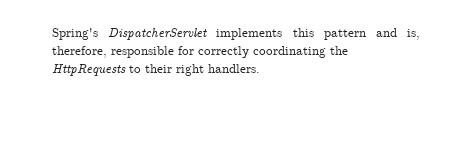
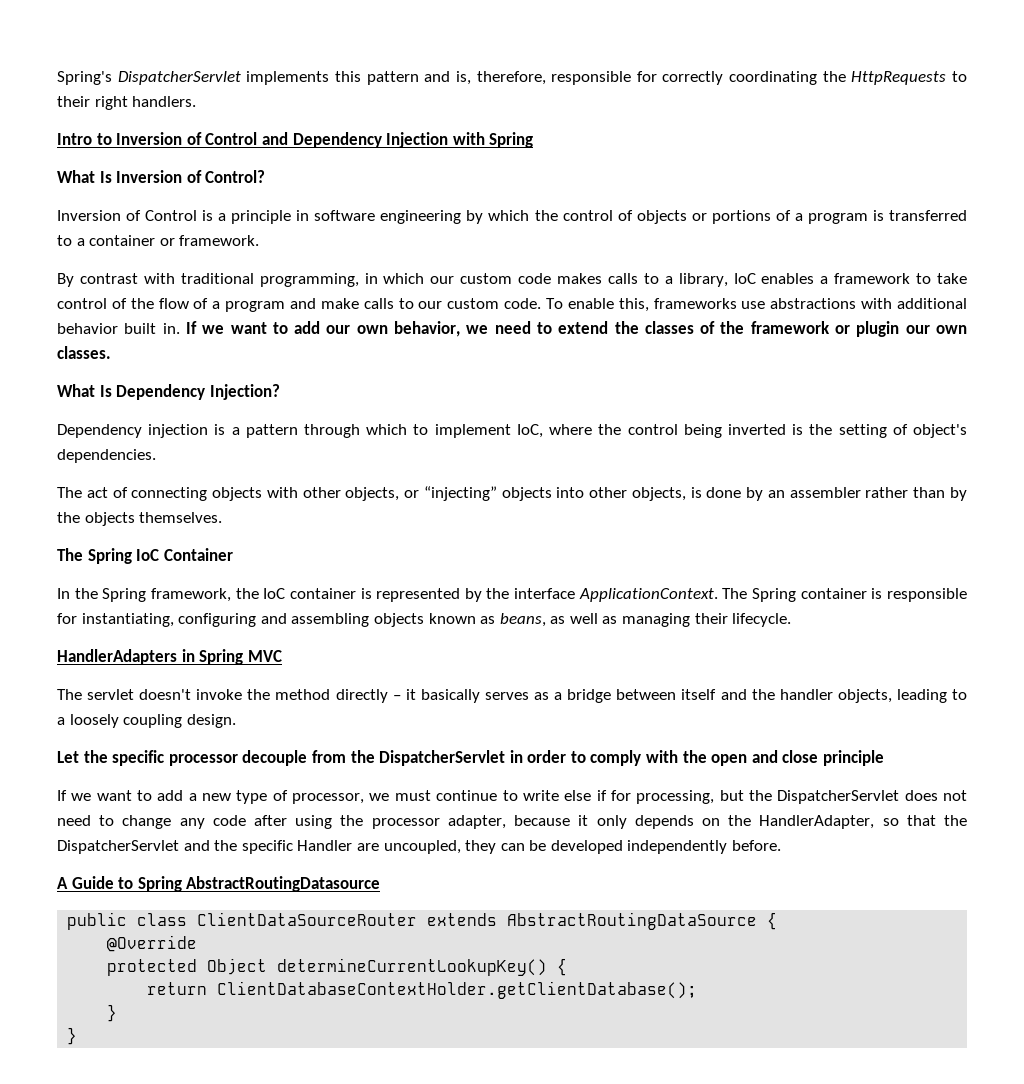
+ Intro to Inversion of Control and Dependency Injection with Spring
+ What Is Inversion of Control?
+ Inversion of Control is a principle in software engineering by which the control of objects or portions of a program is transferred to a container or framework.
+ By contrast with traditional programming, in which our custom code makes calls to a library, IoC enables a framework to take control of the flow of a program and make calls to our custom code. To enable this, frameworks use abstractions with additional behavior built in. If we want to add our own behavior, we need to extend the classes of the framework or plugin our own classes.
+ What Is Dependency Injection?
+ Dependency injection is a pattern through which to implement IoC, where the control being inverted is the setting of object's dependencies.
+ The act of connecting objects with other objects, or “injecting” objects into other objects, is done by an assembler rather than by the objects themselves.
+ The Spring IoC Container
+ In the Spring framework, the IoC container is represented by the interface ApplicationContext. The Spring container is responsible for instantiating, configuring and assembling objects known as beans, as well as managing their lifecycle.
+ HandlerAdapters in Spring MVC
+ The servlet doesn't invoke the method directly – it basically serves as a bridge between itself and the handler objects, leading to a loosely coupling design.
+ Let the specific processor decouple from the DispatcherServlet in order to comply with the open and close principle
+ If we want to add a new type of processor, we must continue to write else if for processing, but the DispatcherServlet does not need to change any code after using the processor adapter, because it only depends on the HandlerAdapter, so that the DispatcherServlet and the specific Handler are uncoupled, they can be developed independently before.
+ A Guide to Spring AbstractRoutingDatasource
+ public class ClientDataSourceRouter extends AbstractRoutingDataSource {
+ @Override
+ protected Object determineCurrentLookupKey() {
+ return ClientDatabaseContextHolder.getClientDatabase();
+ }
+ }

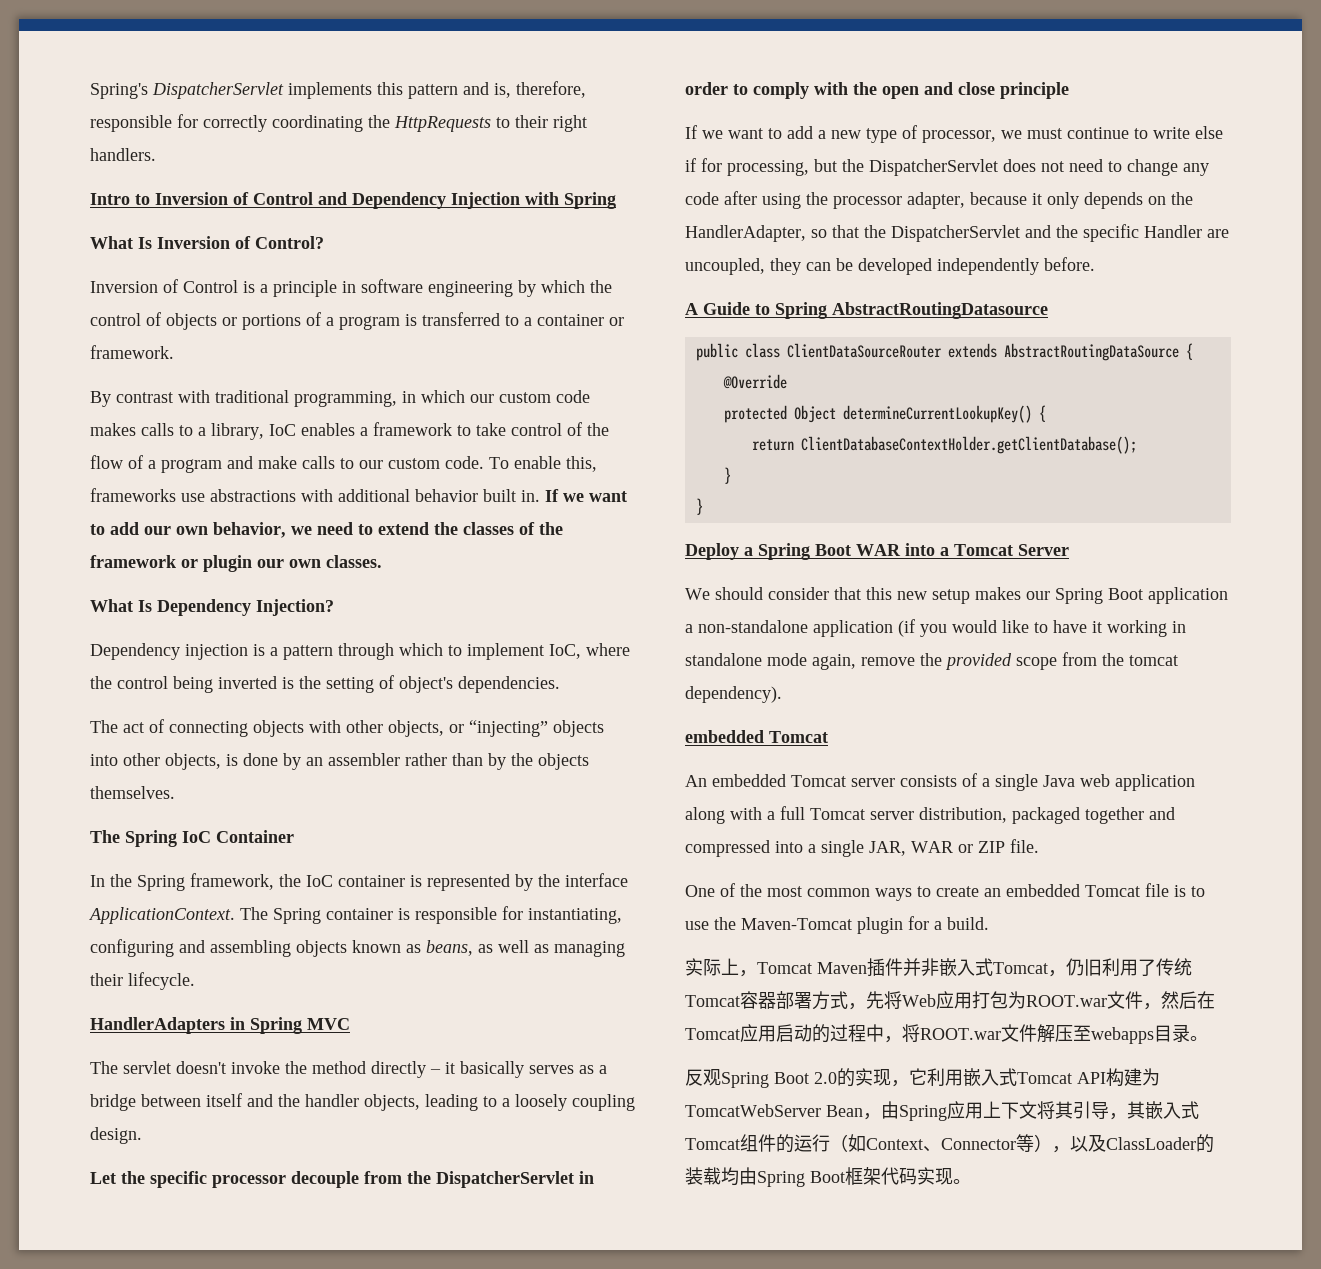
+ Deploy a Spring Boot WAR into a Tomcat Server
+ We should consider that this new setup makes our Spring Boot application a non-standalone application (if you would like to have it working in standalone mode again, remove the provided scope from the tomcat dependency).
+ embedded Tomcat
+ An embedded Tomcat server consists of a single Java web application along with a full Tomcat server distribution, packaged together and compressed into a single JAR, WAR or ZIP file.
+ One of the most common ways to create an embedded Tomcat file is to use the Maven-Tomcat plugin for a build.
+ 实际上，Tomcat Maven插件并非嵌入式Tomcat，仍旧利用了传统Tomcat容器部署方式，先将Web应用打包为ROOT.war文件，然后在Tomcat应用启动的过程中，将ROOT.war文件解压至webapps目录。
+ 反观Spring Boot 2.0的实现，它利用嵌入式Tomcat API构建为TomcatWebServer Bean，由Spring应用上下文将其引导，其嵌入式Tomcat组件的运行（如Context、Connector等），以及ClassLoader的装载均由Spring Boot框架代码实现。

